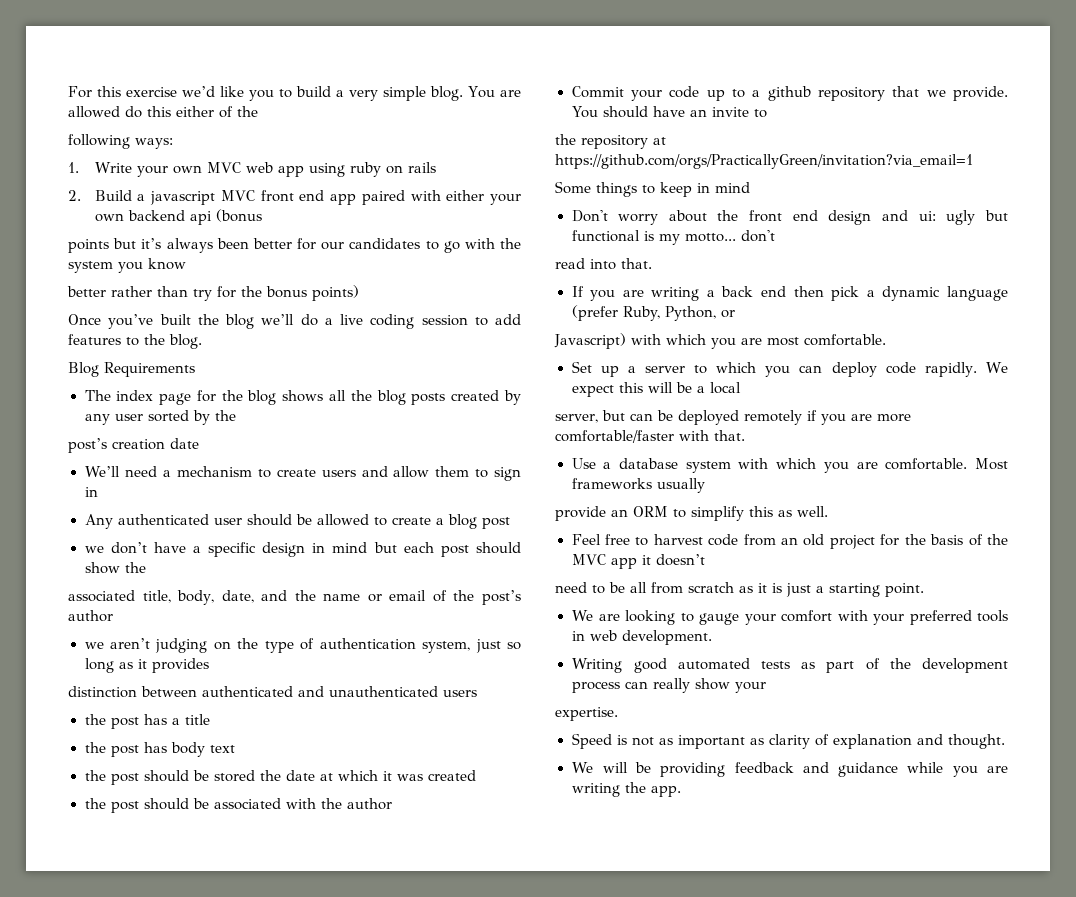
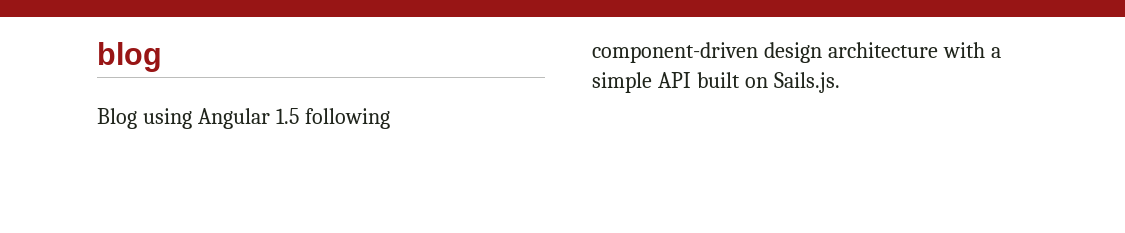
- For this exercise we’d like you to build a very simple blog. You are allowed do this either of the
- following ways:
- 1. Write your own MVC web app using ruby on rails
- 2. Build a javascript MVC front end app paired with either your own backend api (bonus
- points but it’s always been better for our candidates to go with the system you know
- better rather than try for the bonus points)
- Once you’ve built the blog we’ll do a live coding session to add features to the blog.
- Blog Requirements
- The index page for the blog shows all the blog posts created by any user sorted by the
- post’s creation date
- We’ll need a mechanism to create users and allow them to sign in
- Any authenticated user should be allowed to create a blog post
- we don’t have a specific design in mind but each post should show the
- associated title, body, date, and the name or email of the post’s author
- we aren’t judging on the type of authentication system, just so long as it provides
- distinction between authenticated and unauthenticated users
- the post has a title
- the post has body text
- the post should be stored the date at which it was created
- the post should be associated with the author
- Commit your code up to a github repository that we provide. You should have an invite to
- the repository at https://github.com/orgs/PracticallyGreen/invitation?via_email=1
- Some things to keep in mind
- Don't worry about the front end design and ui: ugly but functional is my motto... don't
- read into that.
- If you are writing a back end then pick a dynamic language (prefer Ruby, Python, or
- Javascript) with which you are most comfortable.
- Set up a server to which you can deploy code rapidly. We expect this will be a local
- server, but can be deployed remotely if you are more comfortable/faster with that.
- Use a database system with which you are comfortable. Most frameworks usually
- provide an ORM to simplify this as well.
- Feel free to harvest code from an old project for the basis of the MVC app it doesn’t
- need to be all from scratch as it is just a starting point.
- We are looking to gauge your comfort with your preferred tools in web development.
- Writing good automated tests as part of the development process can really show your
- expertise.
- Speed is not as important as clarity of explanation and thought.
- We will be providing feedback and guidance while you are writing the app.
+ blog
+ Blog using Angular 1.5 following component-driven design architecture with a simple API built on Sails.js.

